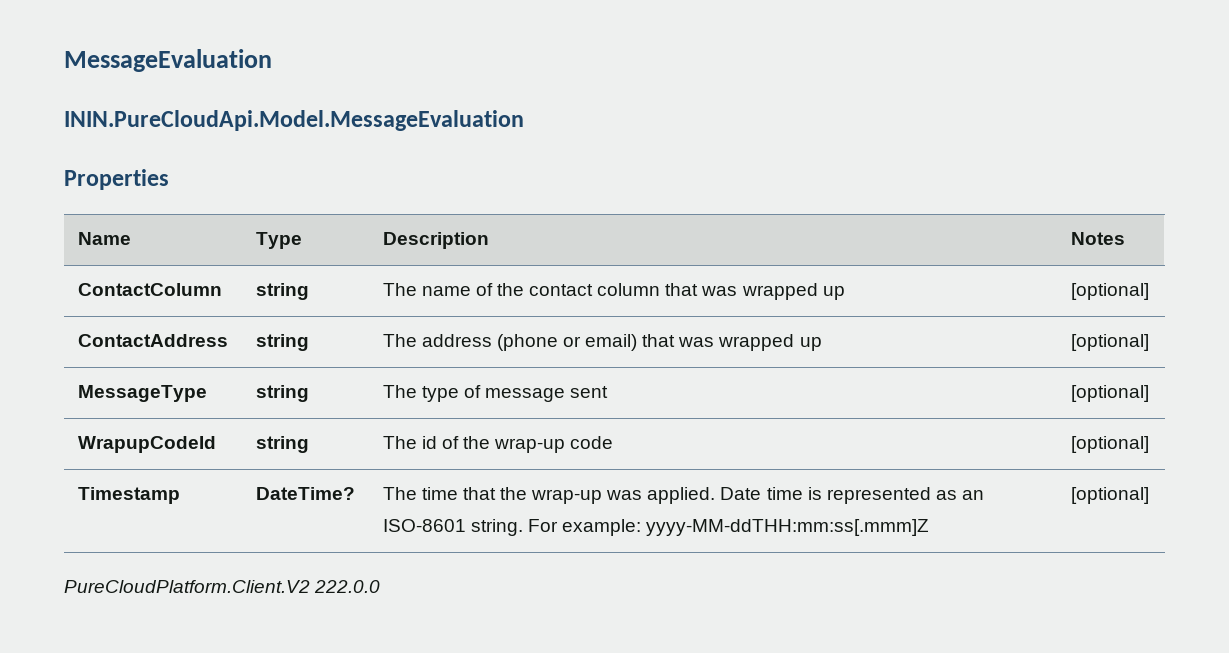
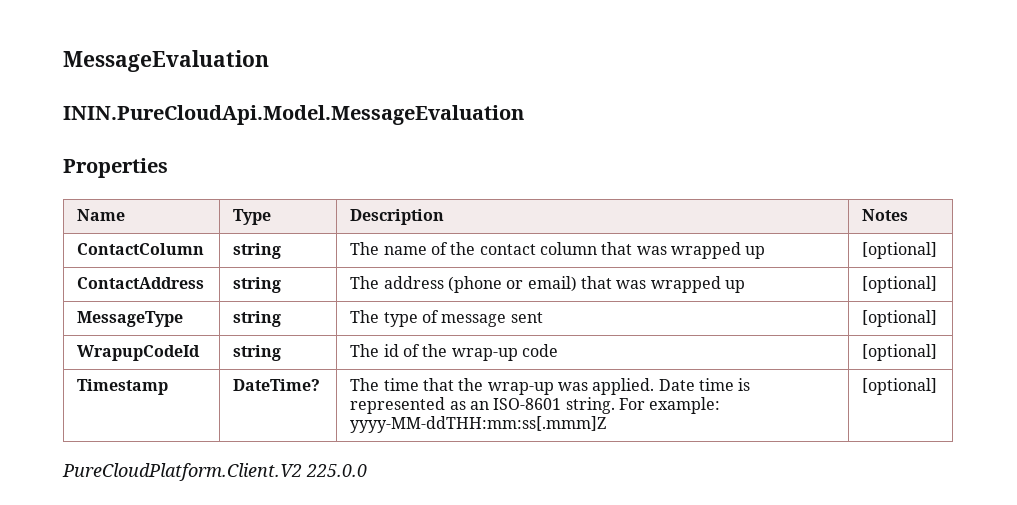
- PureCloudPlatform.Client.V2 222.0.0
+ PureCloudPlatform.Client.V2 225.0.0

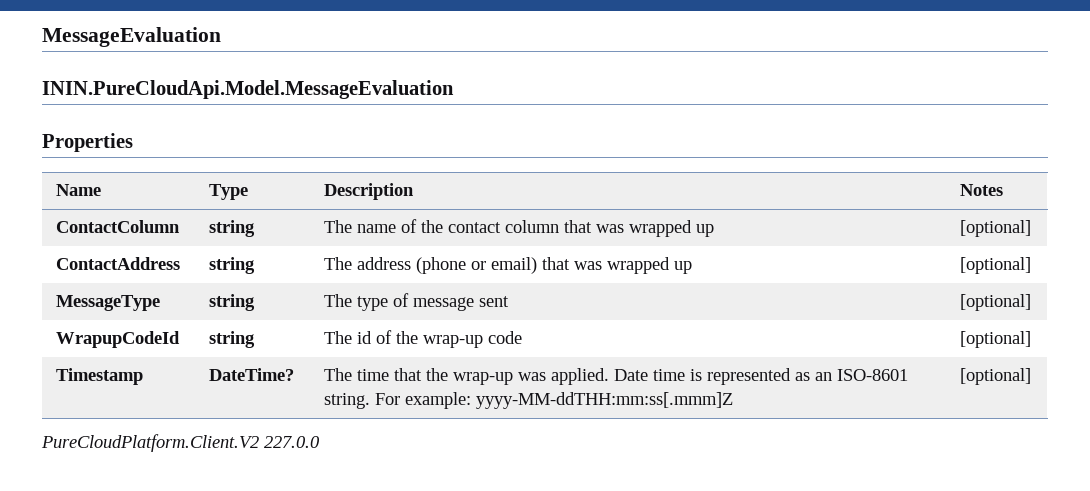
- PureCloudPlatform.Client.V2 225.0.0
+ PureCloudPlatform.Client.V2 227.0.0

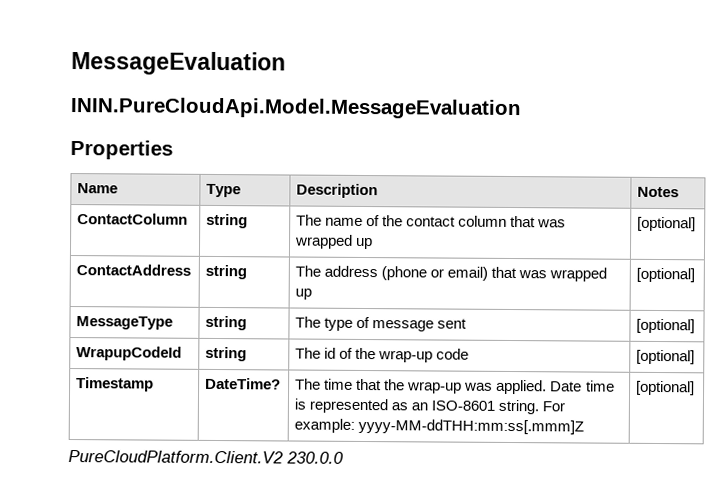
- PureCloudPlatform.Client.V2 227.0.0
+ PureCloudPlatform.Client.V2 230.0.0

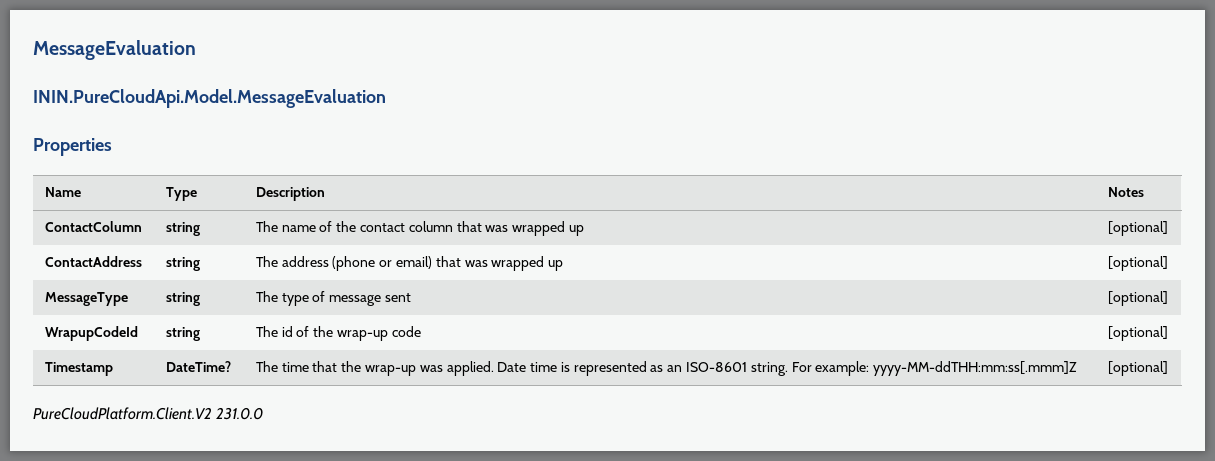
- PureCloudPlatform.Client.V2 230.0.0
+ PureCloudPlatform.Client.V2 231.0.0

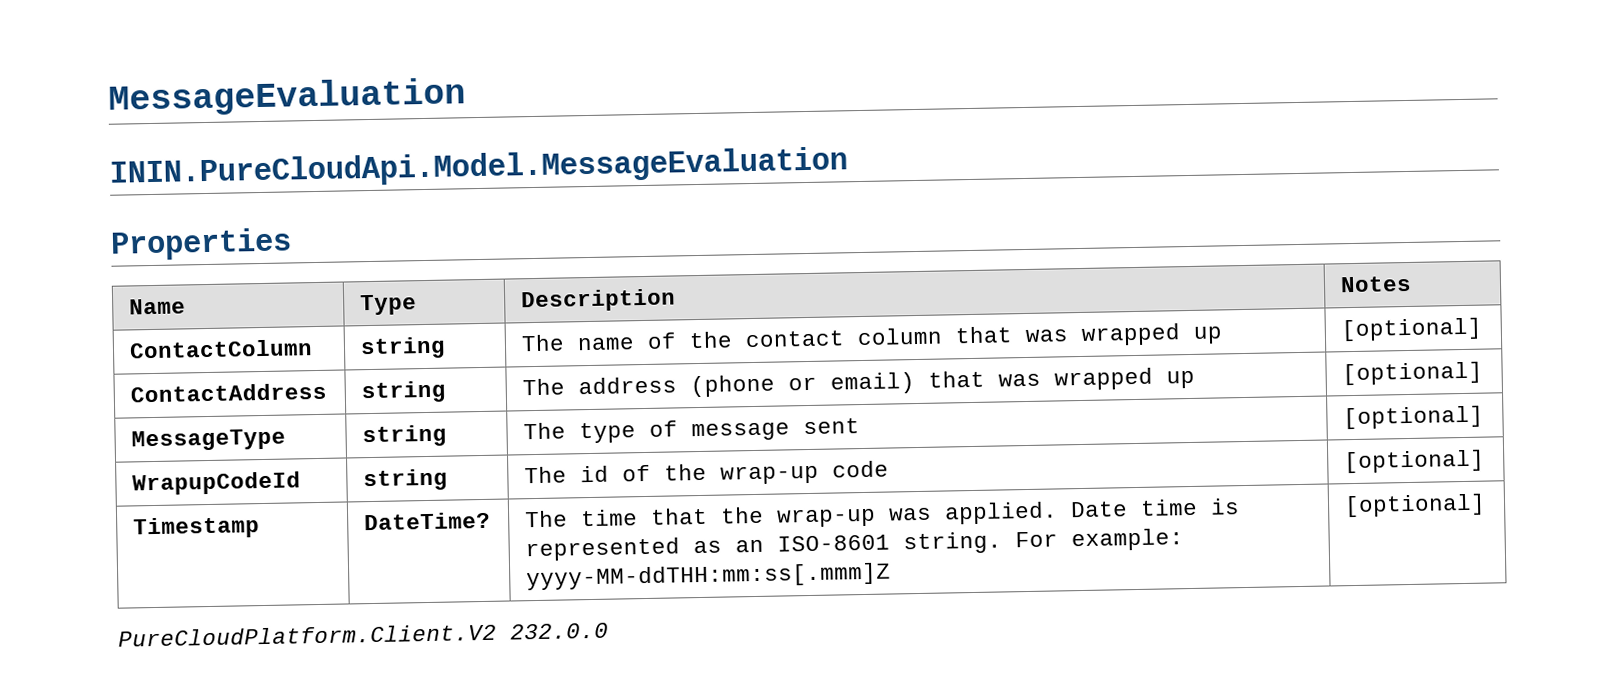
- PureCloudPlatform.Client.V2 231.0.0
+ PureCloudPlatform.Client.V2 232.0.0

